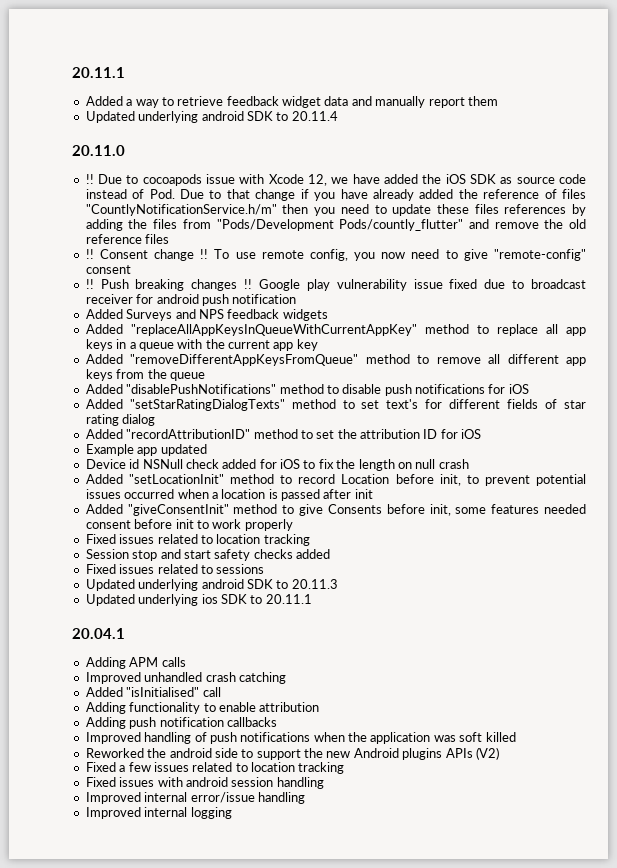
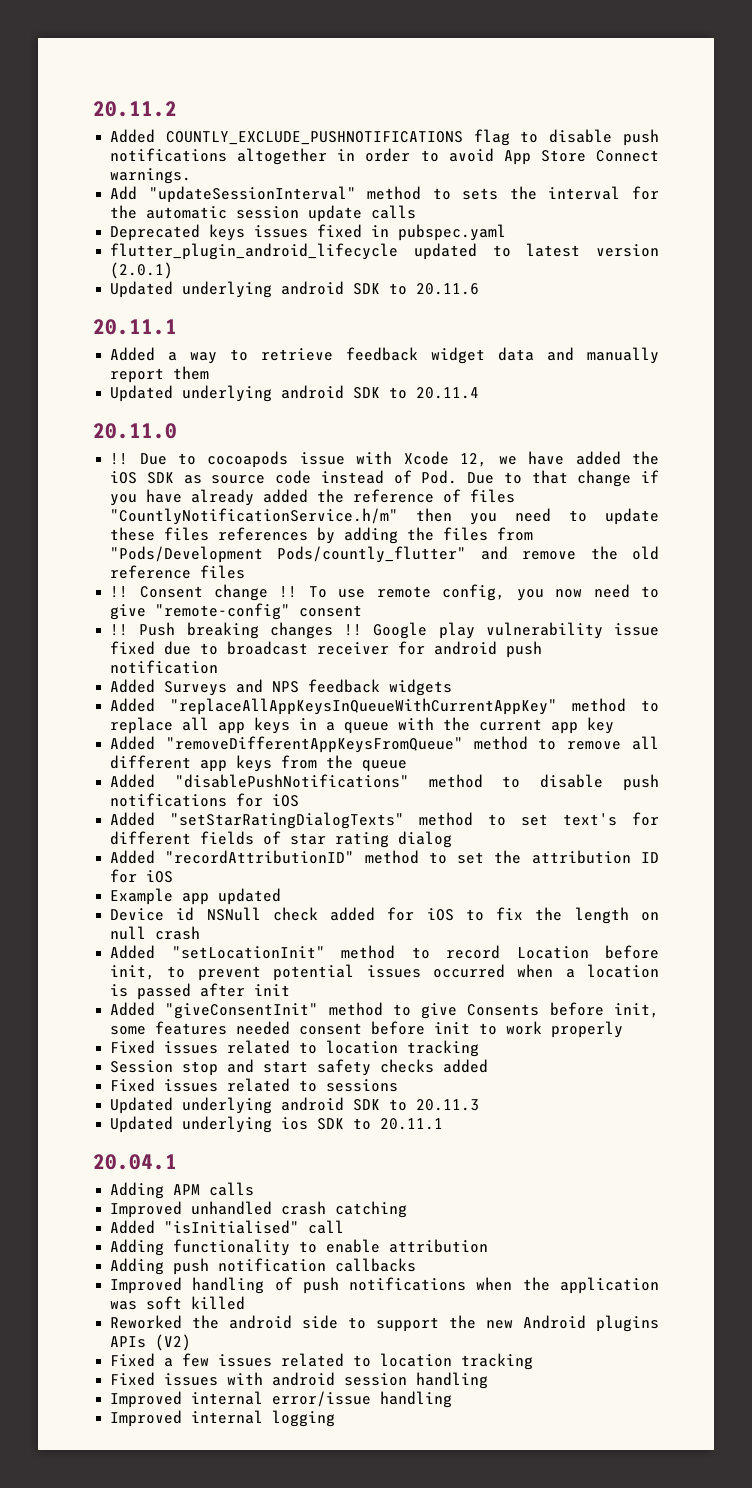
+ 20.11.2
+ Added COUNTLY_EXCLUDE_PUSHNOTIFICATIONS flag to disable push notifications altogether in order to avoid App Store Connect warnings.
+ Add "updateSessionInterval" method to sets the interval for the automatic session update calls
+ Deprecated keys issues fixed in pubspec.yaml
+ flutter_plugin_android_lifecycle updated to latest version (2.0.1)
+ Updated underlying android SDK to 20.11.6

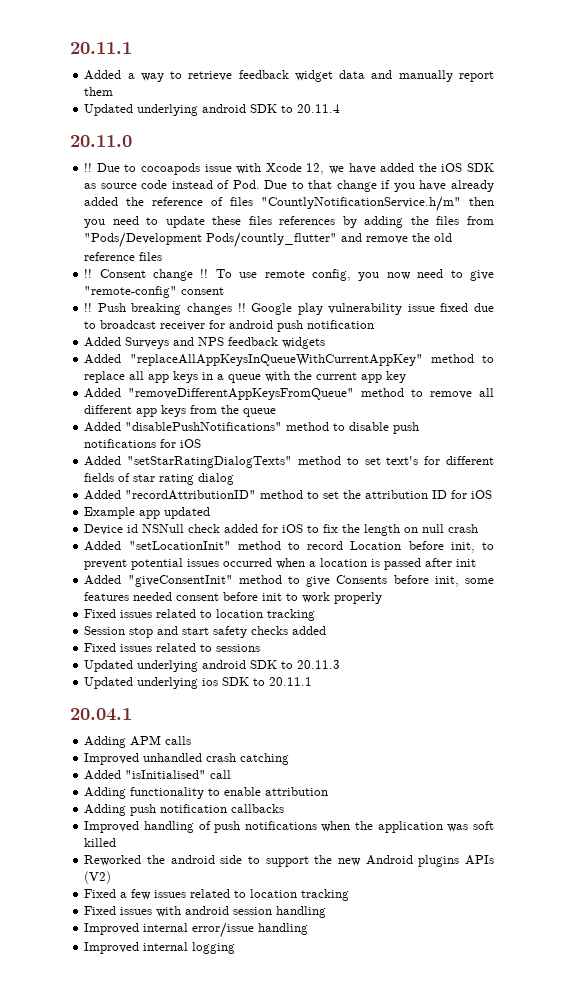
- 20.11.2
- Added COUNTLY_EXCLUDE_PUSHNOTIFICATIONS flag to disable push notifications altogether in order to avoid App Store Connect warnings.
- Add "updateSessionInterval" method to sets the interval for the automatic session update calls
- Deprecated keys issues fixed in pubspec.yaml
- flutter_plugin_android_lifecycle updated to latest version (2.0.1)
- Updated underlying android SDK to 20.11.6

